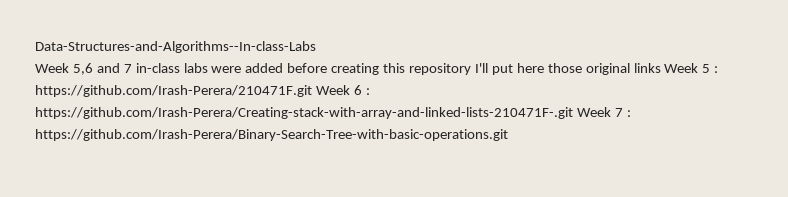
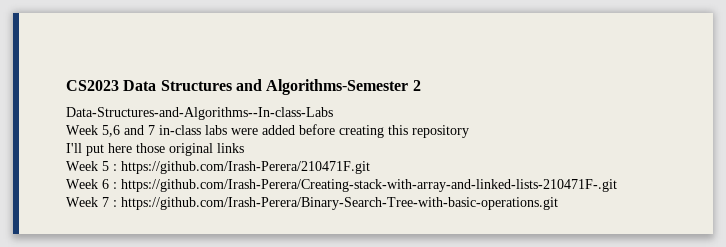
+ CS2023 Data Structures and Algorithms-Semester 2
- Week 5,6 and 7 in-class labs were added before creating this repository I'll put here those original links Week 5 : https://github.com/Irash-Perera/210471F.git Week 6 : https://github.com/Irash-Perera/Creating-stack-with-array-and-linked-lists-210471F-.git Week 7 : https://github.com/Irash-Perera/Binary-Search-Tree-with-basic-operations.git
+ Week 5,6 and 7 in-class labs were added before creating this repository
+ I'll put here those original links
+ Week 5 : https://github.com/Irash-Perera/210471F.git
+ Week 6 : https://github.com/Irash-Perera/Creating-stack-with-array-and-linked-lists-210471F-.git
+ Week 7 : https://github.com/Irash-Perera/Binary-Search-Tree-with-basic-operations.git

